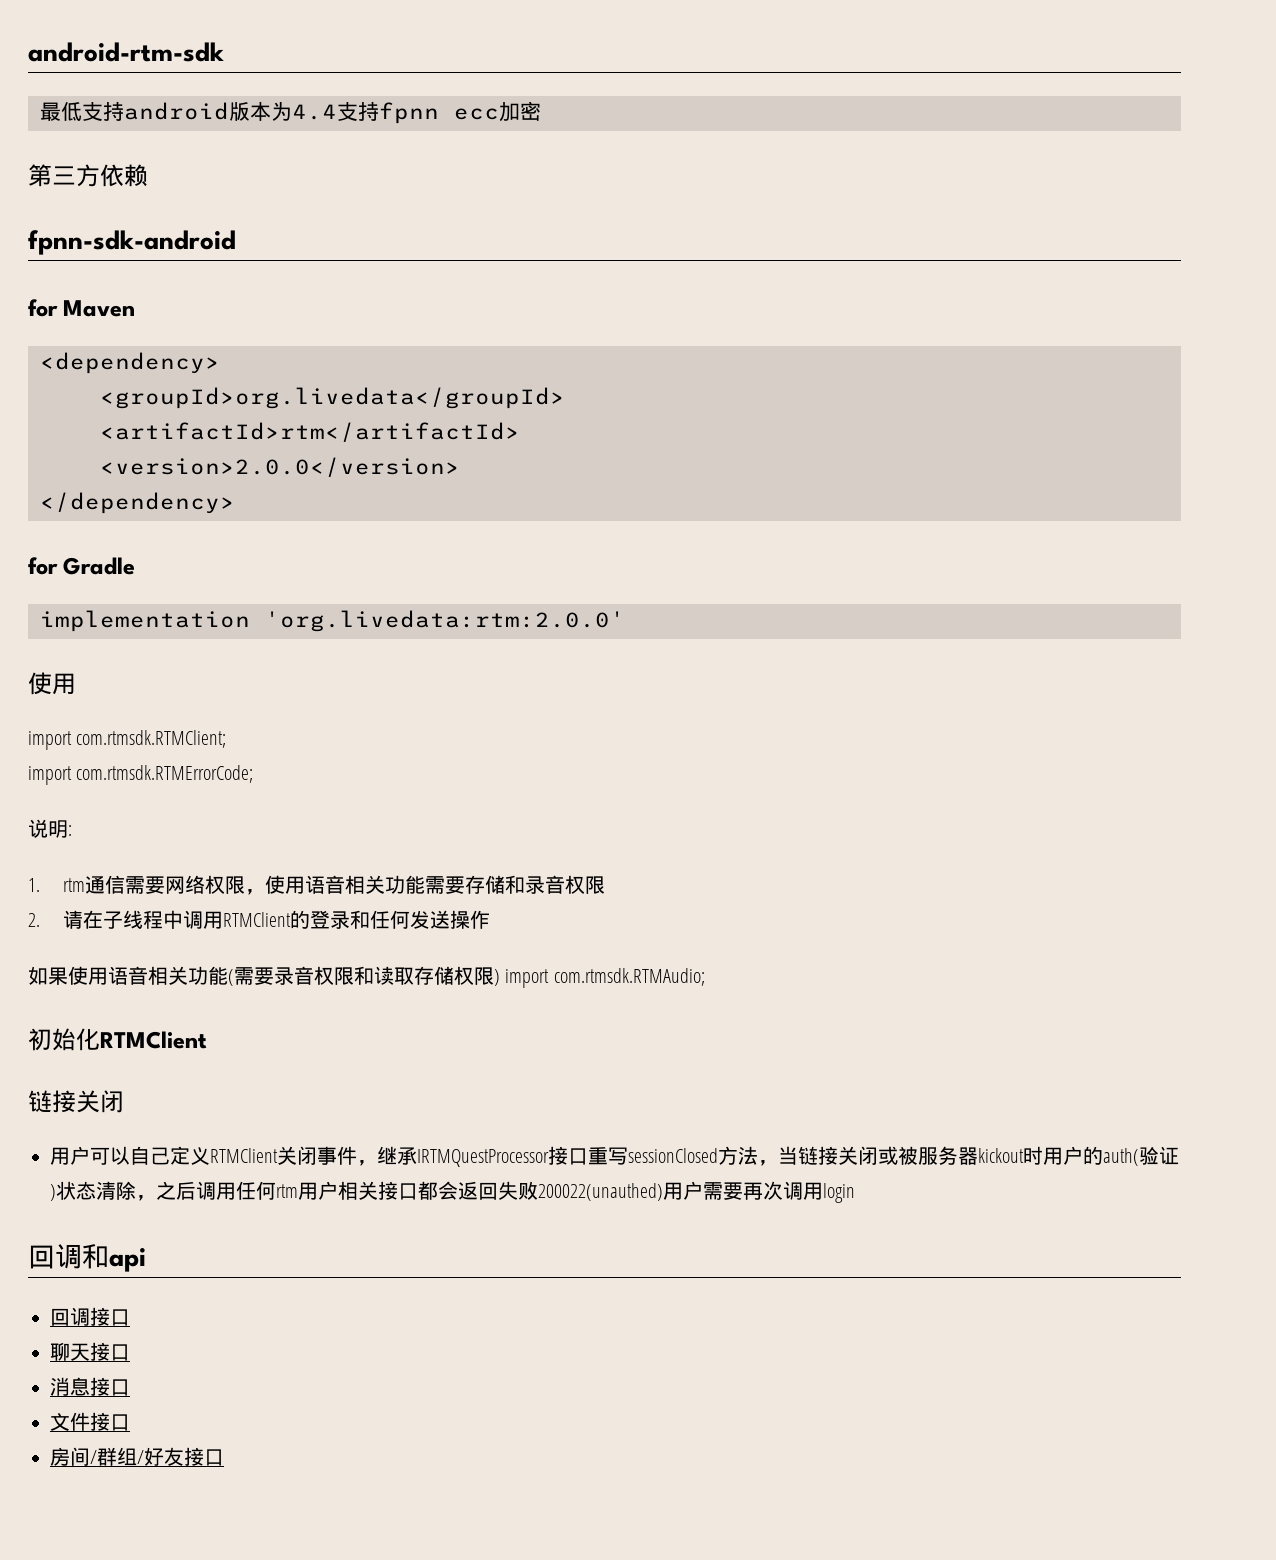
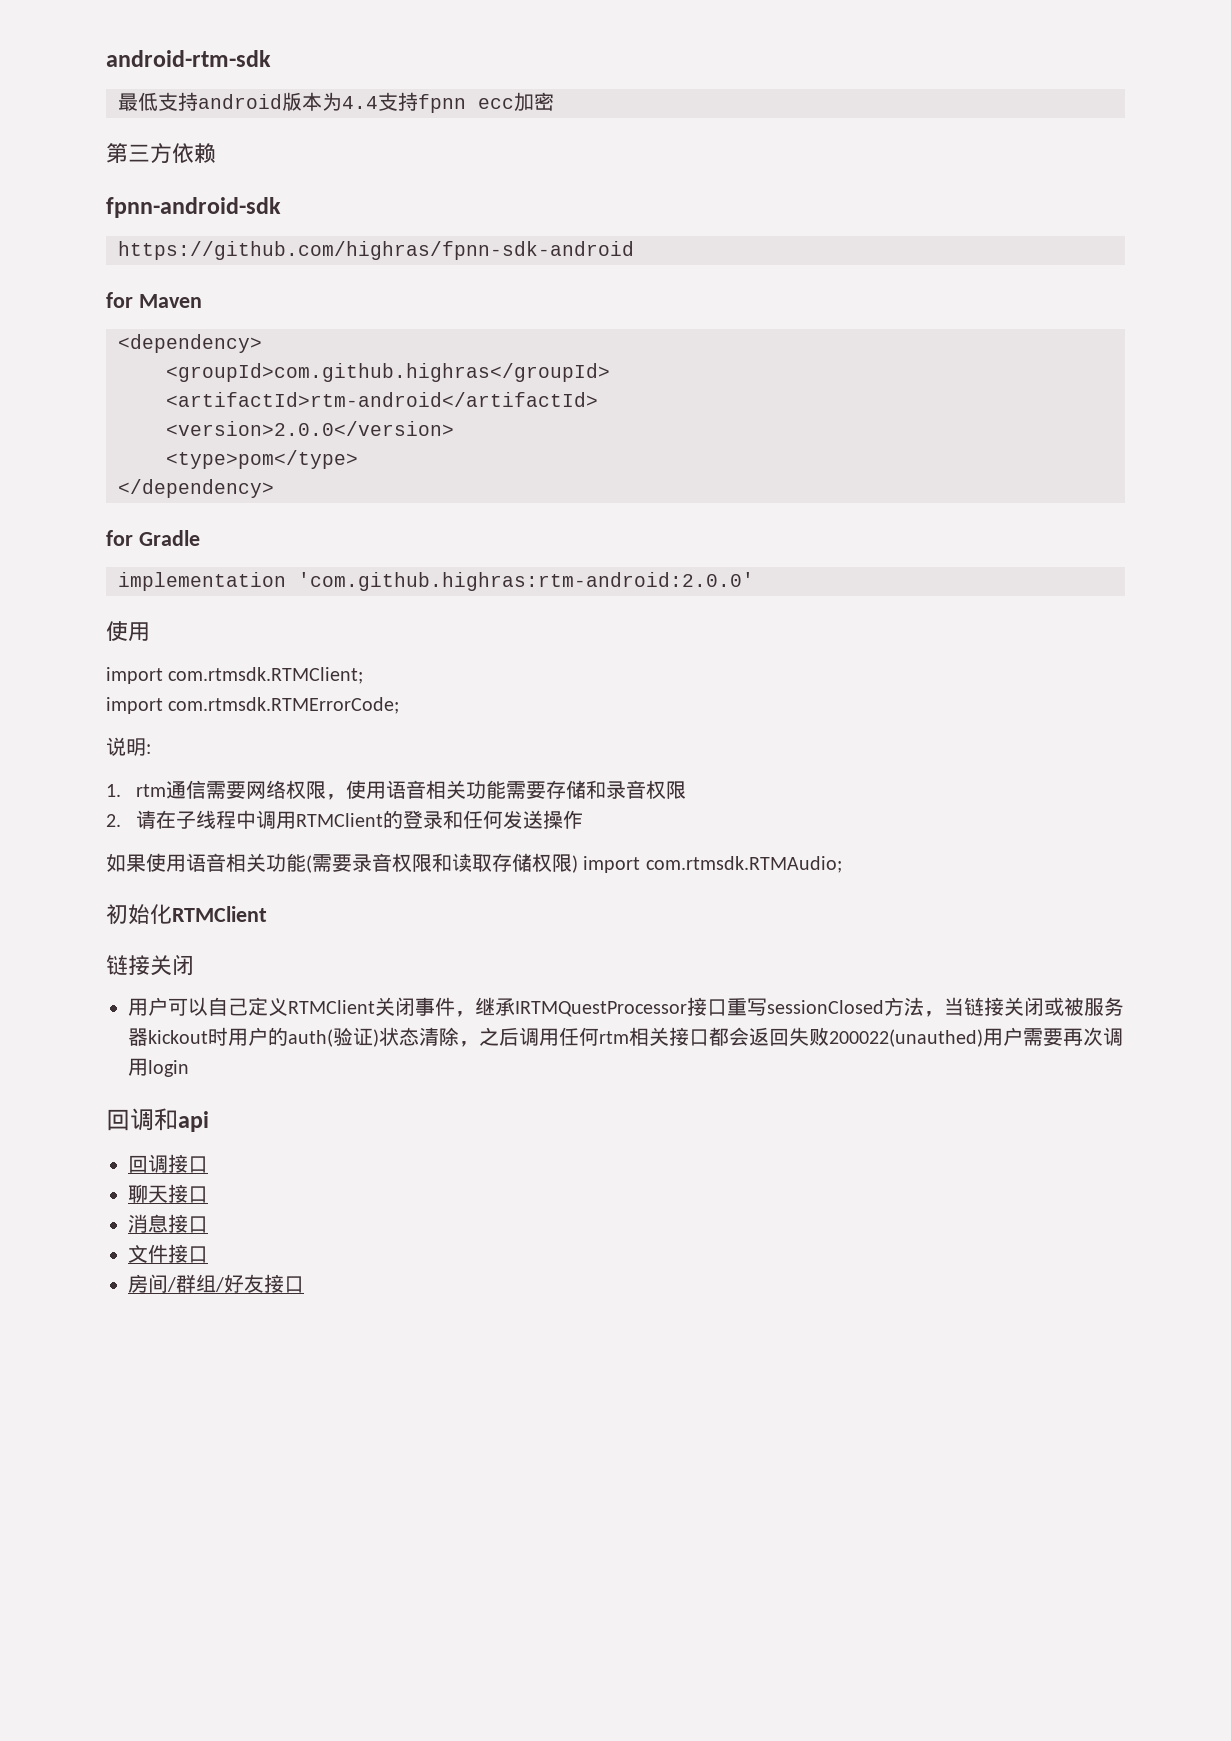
- fpnn-sdk-android
+ fpnn-android-sdk
+ https://github.com/highras/fpnn-sdk-android
- <groupId>org.livedata</groupId>
- <artifactId>rtm</artifactId>
+ <groupId>com.github.highras</groupId>
+ <artifactId>rtm-android</artifactId>
+ <type>pom</type>
- implementation 'org.livedata:rtm:2.0.0'
+ implementation 'com.github.highras:rtm-android:2.0.0'
- 用户可以自己定义RTMClient关闭事件，继承IRTMQuestProcessor接口重写sessionClosed方法，当链接关闭或被服务器kickout时用户的auth(验证)状态清除，之后调用任何rtm用户相关接口都会返回失败200022(unauthed)用户需要再次调用login
+ 用户可以自己定义RTMClient关闭事件，继承IRTMQuestProcessor接口重写sessionClosed方法，当链接关闭或被服务器kickout时用户的auth(验证)状态清除，之后调用任何rtm相关接口都会返回失败200022(unauthed)用户需要再次调用login

